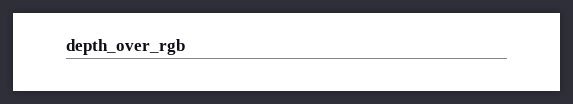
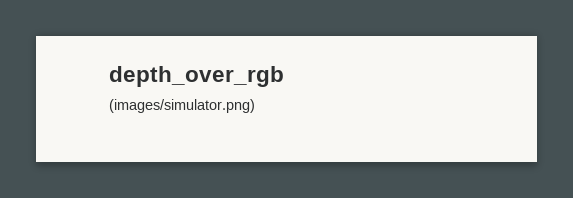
+ (images/simulator.png)

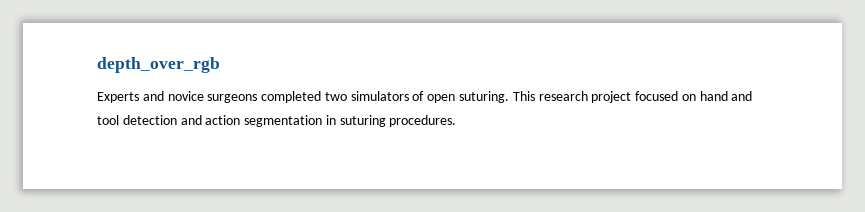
- (images/simulator.png)
+ Experts and novice surgeons completed two simulators of open suturing. This research project focused on hand and tool detection and action segmentation in suturing procedures.

